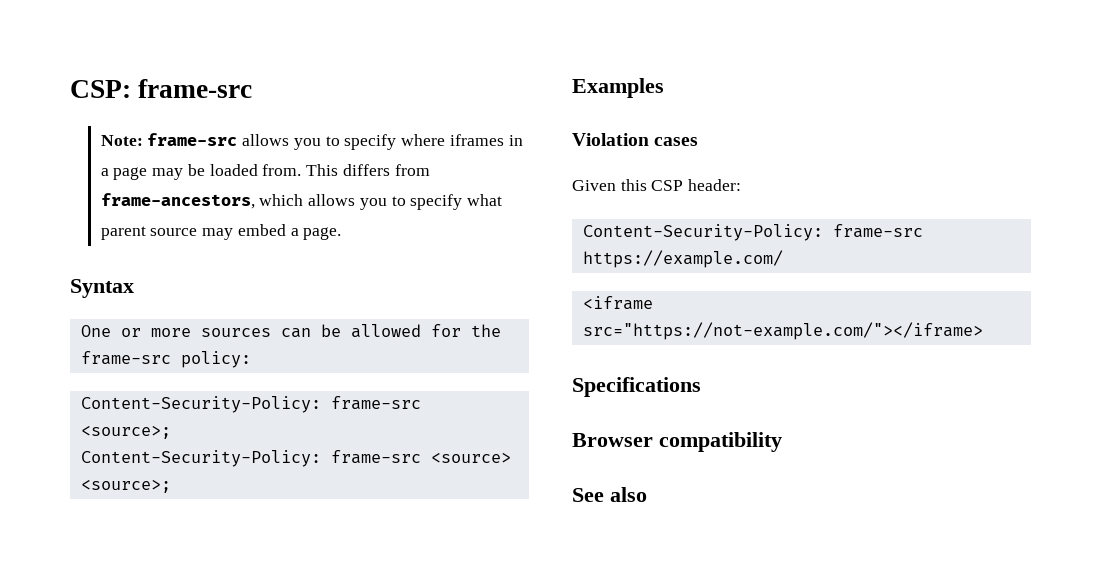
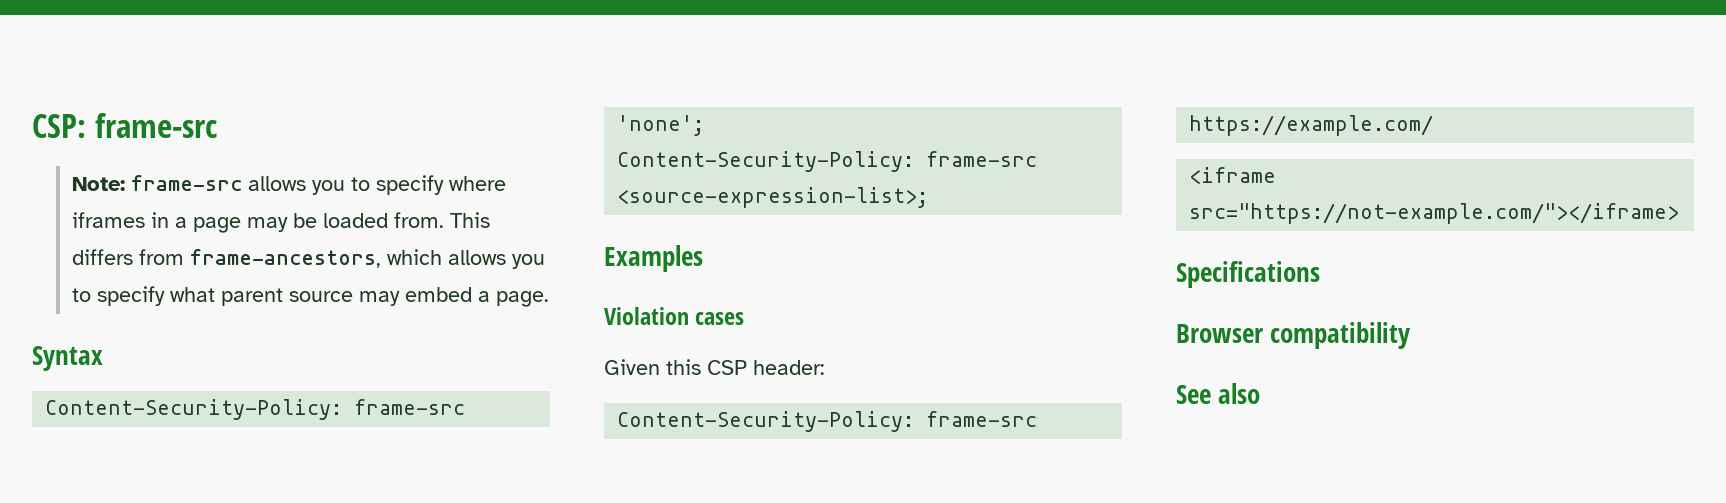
- One or more sources can be allowed for the frame-src policy:
- Content-Security-Policy: frame-src <source>;
- Content-Security-Policy: frame-src <source> <source>;
+ Content-Security-Policy: frame-src 'none';
+ Content-Security-Policy: frame-src <source-expression-list>;

